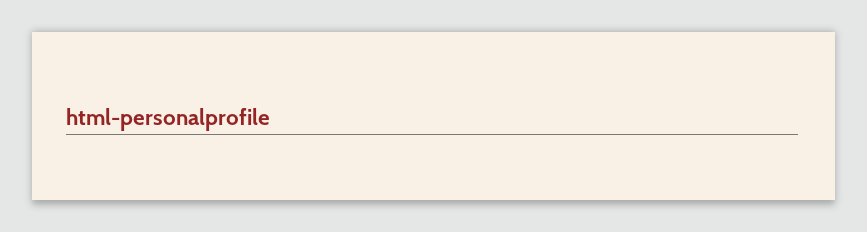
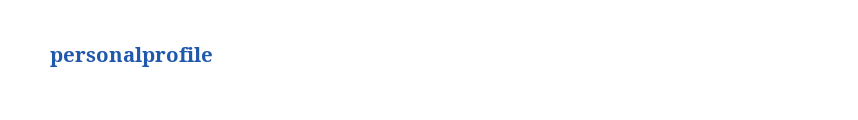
- html-personalprofile
+ personalprofile

